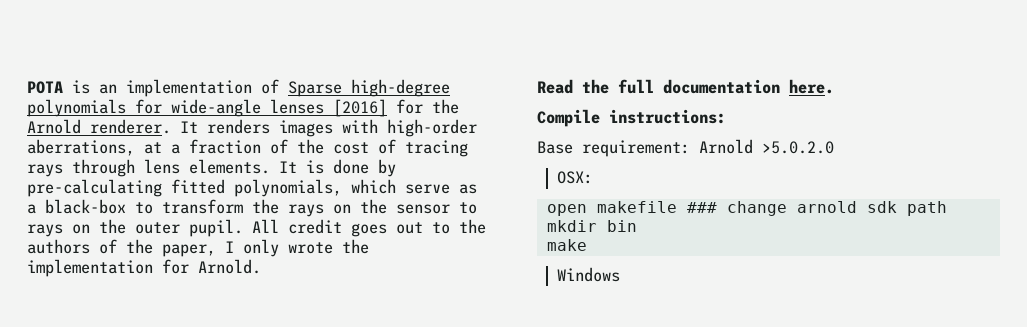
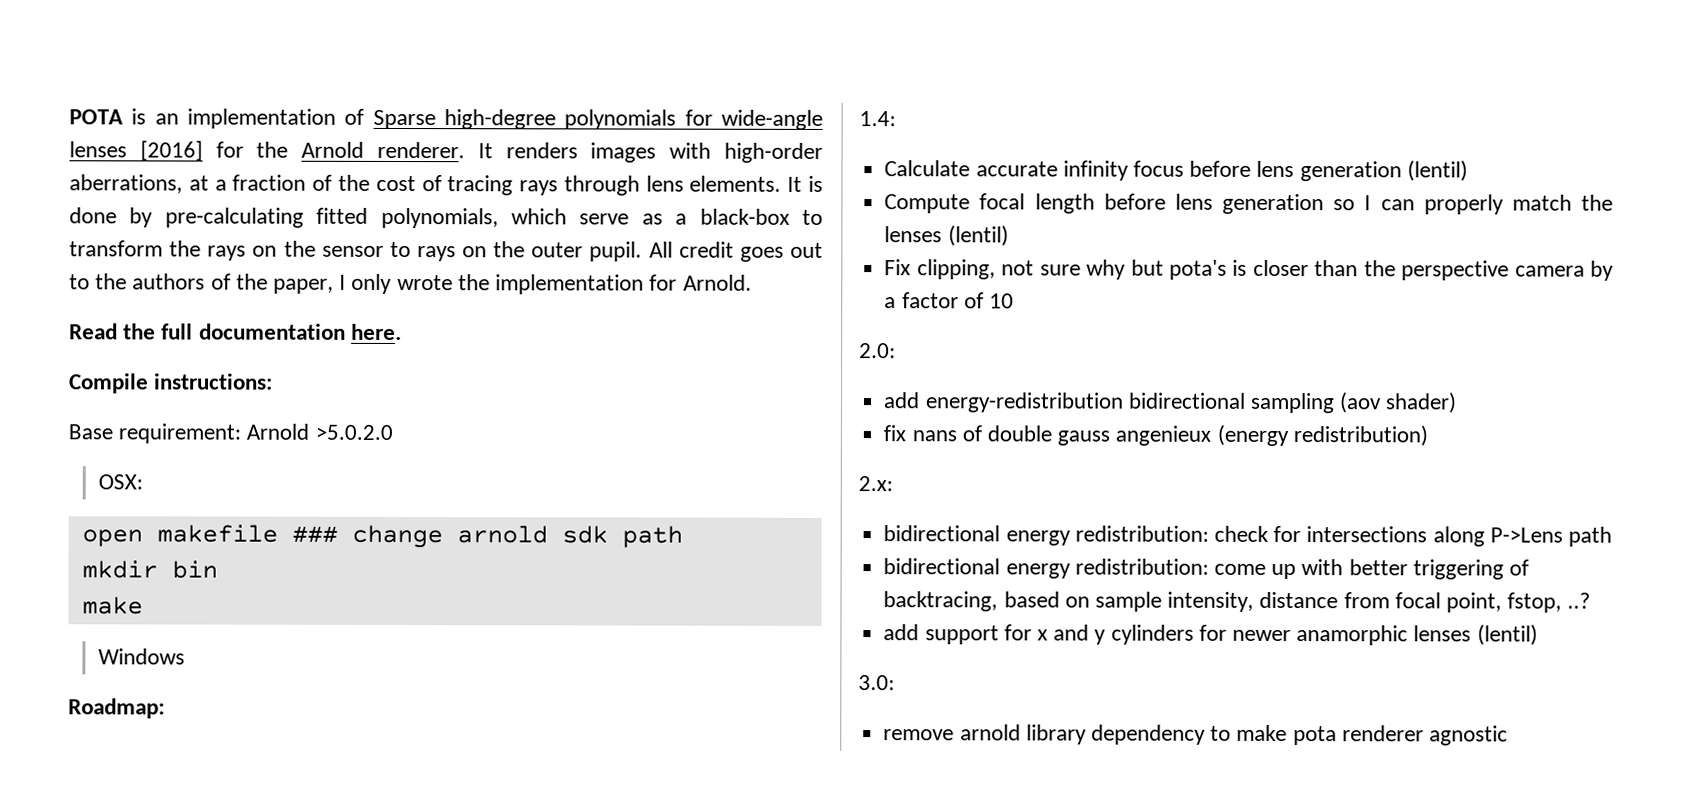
+ Roadmap:
+ 1.4:
+ Calculate accurate infinity focus before lens generation (lentil)
+ Compute focal length before lens generation so I can properly match the lenses (lentil)
+ Fix clipping, not sure why but pota's is closer than the perspective camera by a factor of 10
+ 2.0:
+ add energy-redistribution bidirectional sampling (aov shader)
+ fix nans of double gauss angenieux (energy redistribution)
+ 2.x:
+ bidirectional energy redistribution: check for intersections along P->Lens path
+ bidirectional energy redistribution: come up with better triggering of backtracing, based on sample intensity, distance from focal point, fstop, ..?
+ add support for x and y cylinders for newer anamorphic lenses (lentil)
+ 3.0:
+ remove arnold library dependency to make pota renderer agnostic

